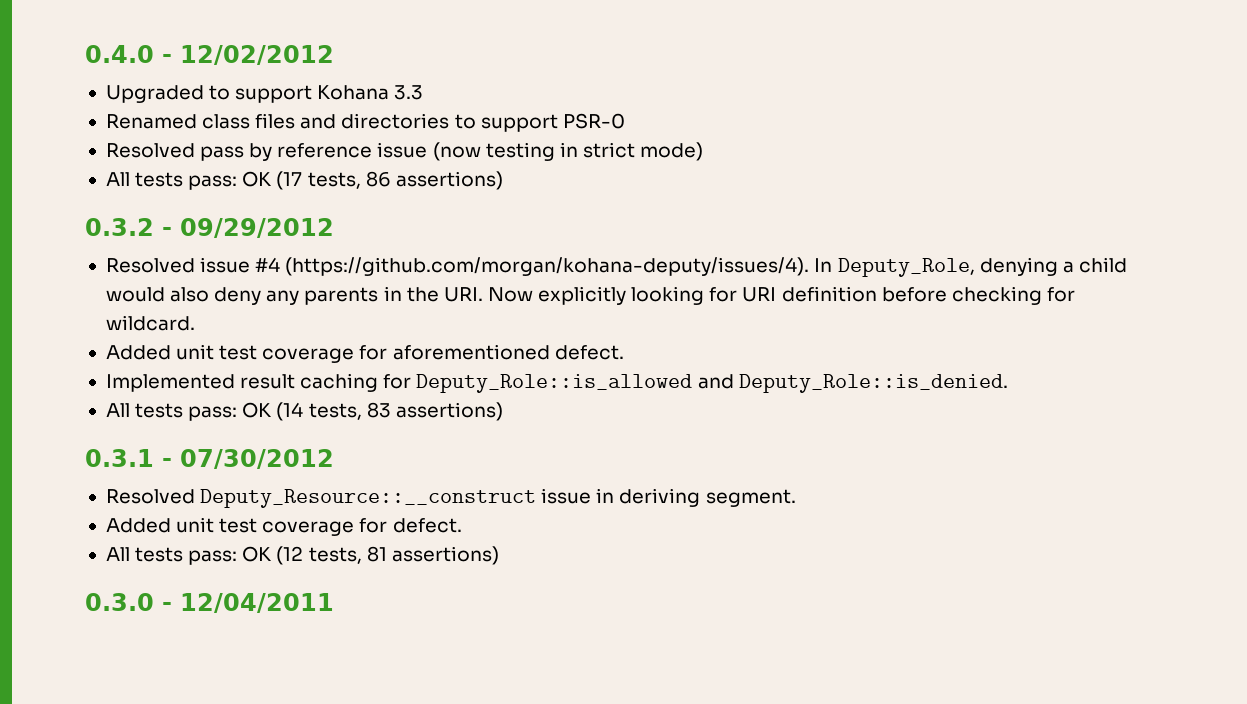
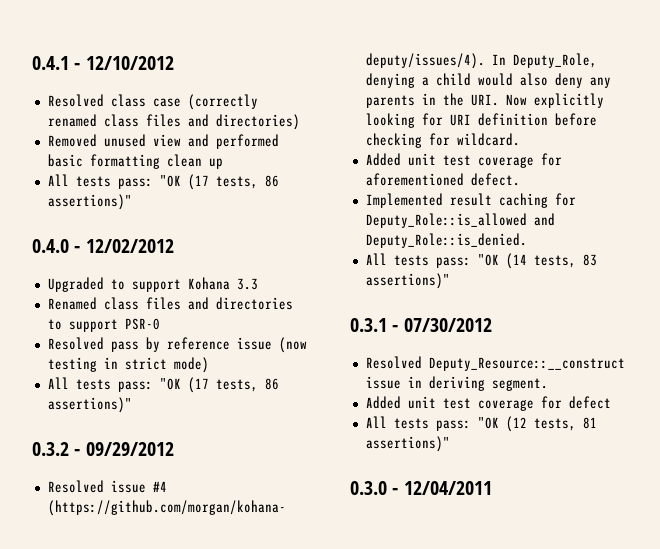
+ 0.4.1 - 12/10/2012
+ Resolved class case (correctly renamed class files and directories)
+ Removed unused view and performed basic formatting clean up
+ All tests pass: "OK (17 tests, 86 assertions)"
  Resolved pass by reference issue (now testing in strict mode)
- All tests pass: OK (17 tests, 86 assertions)
+ All tests pass: "OK (17 tests, 86 assertions)"
- All tests pass: OK (14 tests, 83 assertions)
+ All tests pass: "OK (14 tests, 83 assertions)"
- Added unit test coverage for defect.
- All tests pass: OK (12 tests, 81 assertions)
+ Added unit test coverage for defect
+ All tests pass: "OK (12 tests, 81 assertions)"

